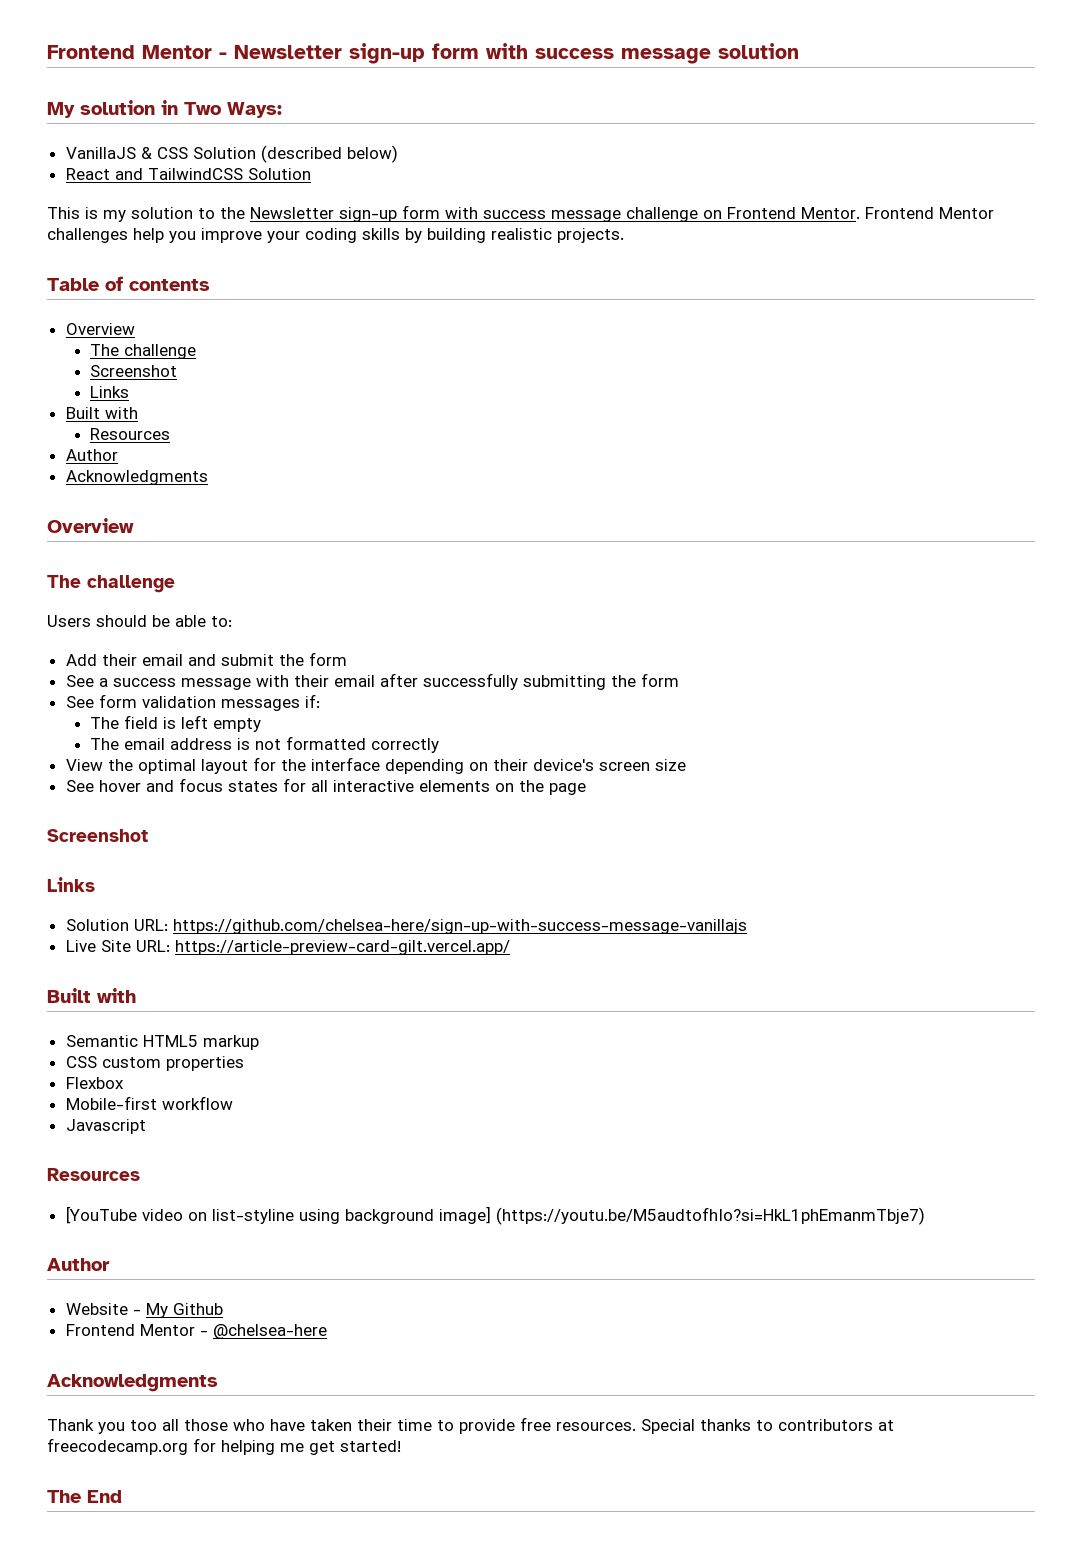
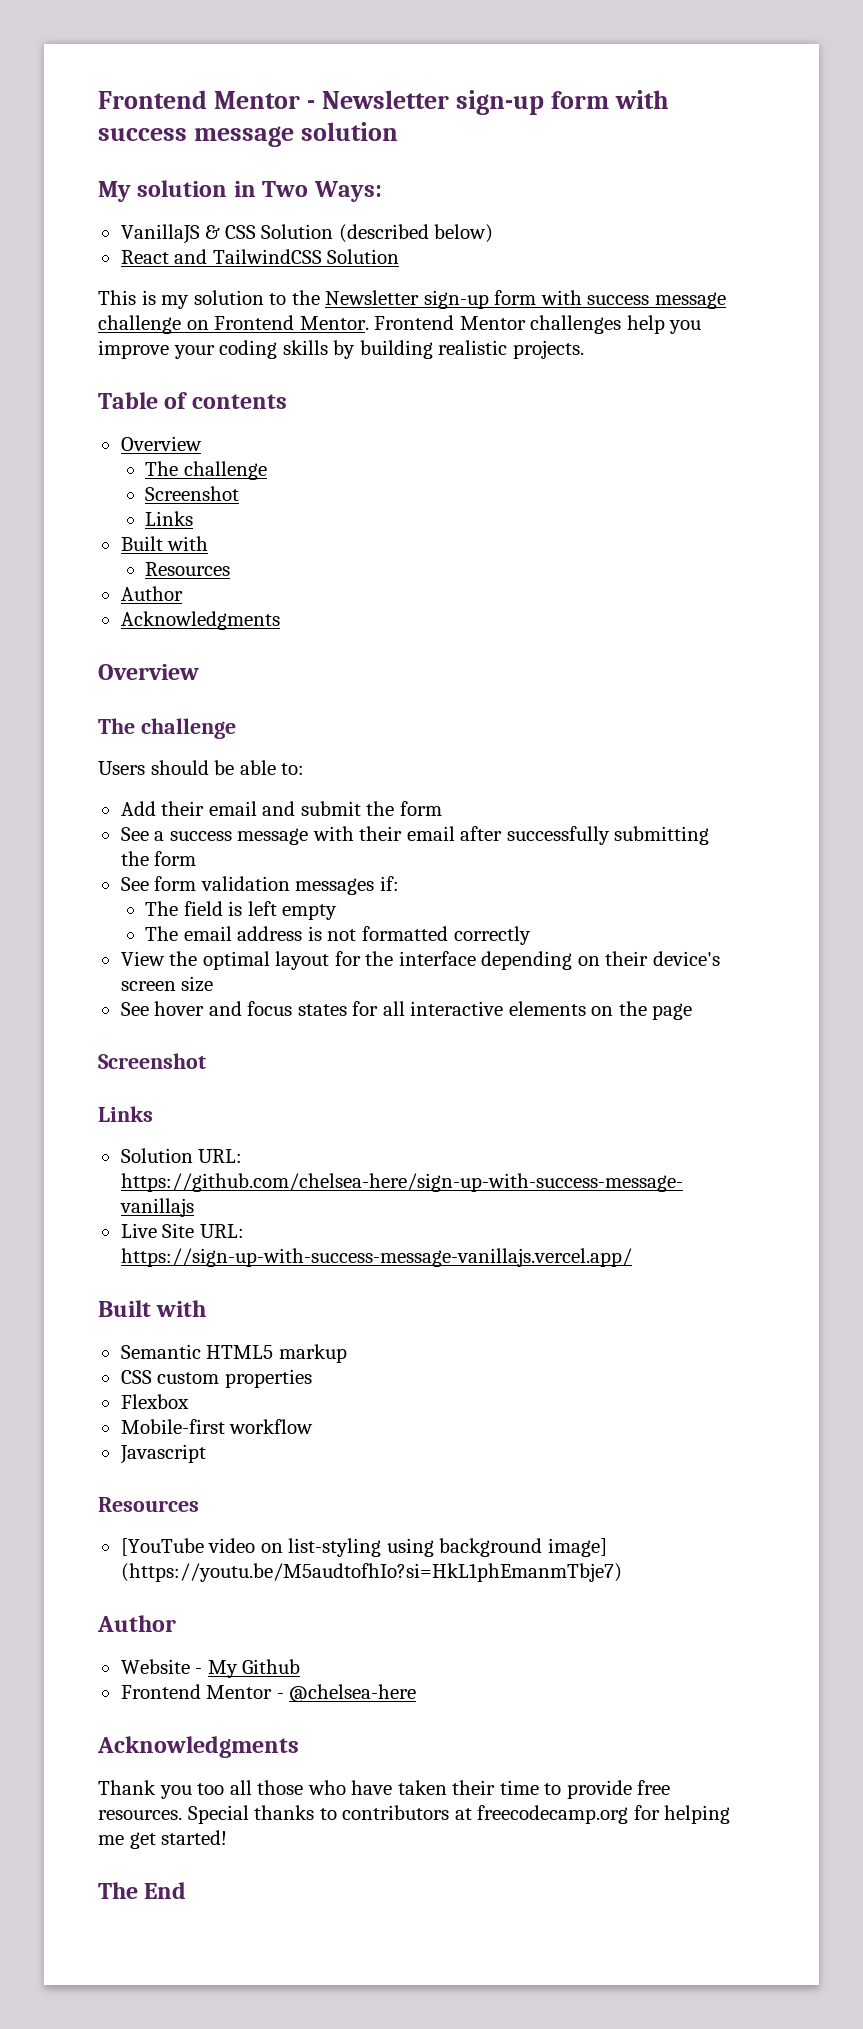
- Live Site URL: https://article-preview-card-gilt.vercel.app/
+ Live Site URL: https://sign-up-with-success-message-vanillajs.vercel.app/
- [YouTube video on list-styline using background image] (https://youtu.be/M5audtofhIo?si=HkL1phEmanmTbje7)
+ [YouTube video on list-styling using background image] (https://youtu.be/M5audtofhIo?si=HkL1phEmanmTbje7)

